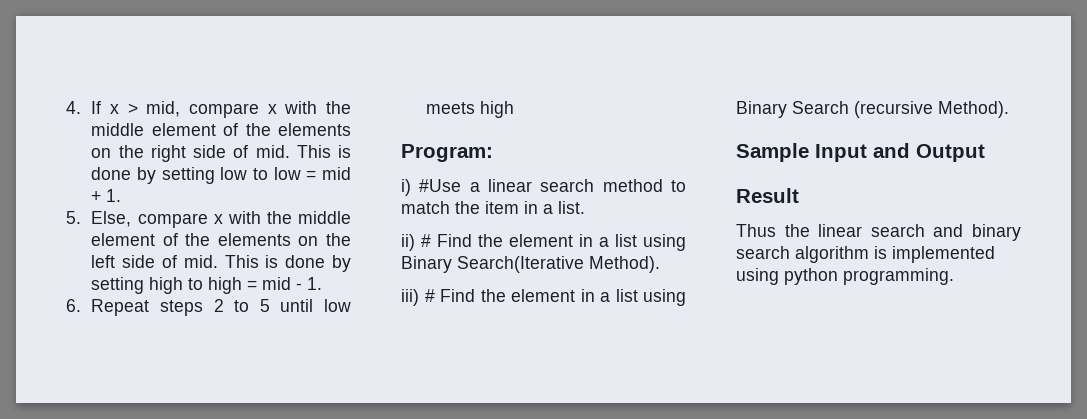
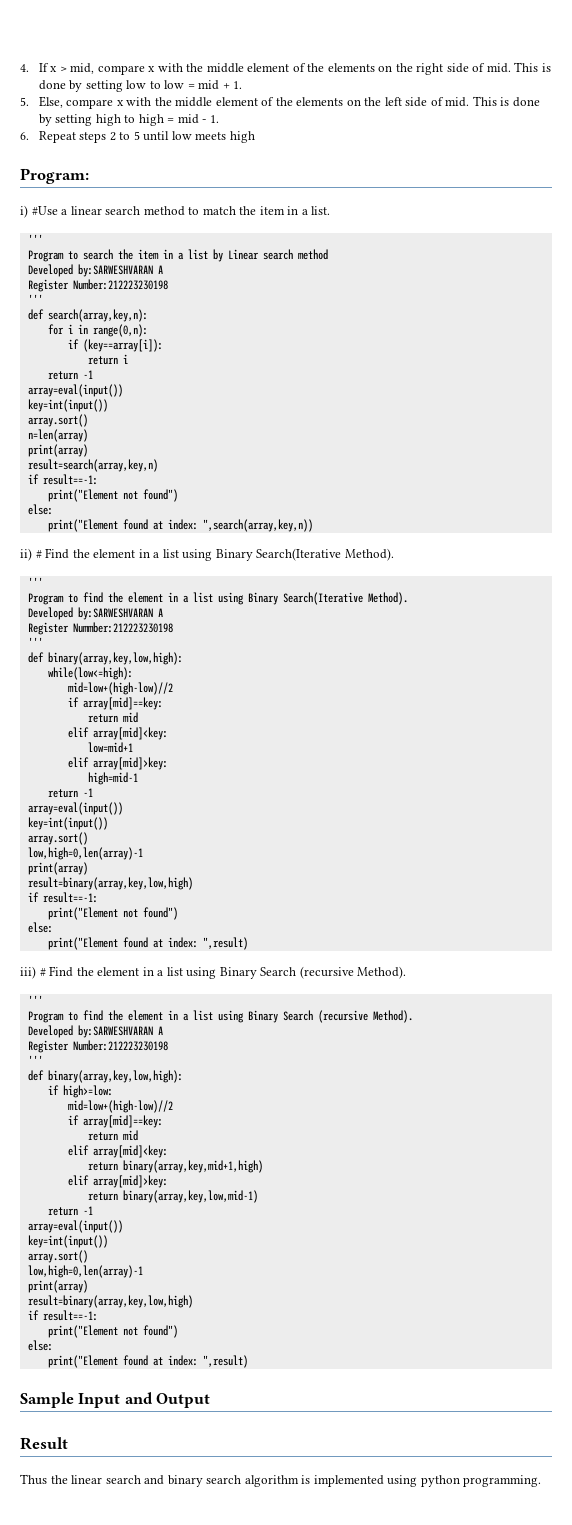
  i) #Use a linear search method to match the item in a list.
+ '''
+ Program to search the item in a list by Linear search method
+ Developed by:SARWESHVARAN A
+ Register Number:212223230198
+ '''
+ def search(array,key,n):
+ for i in range(0,n):
+ if (key==array[i]):
+ return i
+ return -1
+ array=eval(input())
+ key=int(input())
+ array.sort()
+ n=len(array)
+ print(array)
+ result=search(array,key,n)
+ if result==-1:
+ print("Element not found")
+ else:
+ print("Element found at index: ",search(array,key,n))
  ii) # Find the element in a list using Binary Search(Iterative Method).
+ '''
+ Program to find the element in a list using Binary Search(Iterative Method).
+ Developed by:SARWESHVARAN A
+ Register Nummber:212223230198
+ '''
+ def binary(array,key,low,high):
+ while(low<=high):
+ mid=low+(high-low)//2
+ if array[mid]==key:
+ return mid
+ elif array[mid]<key:
+ low=mid+1
+ elif array[mid]>key:
+ high=mid-1
+ return -1
+ array=eval(input())
+ key=int(input())
+ array.sort()
+ low,high=0,len(array)-1
+ print(array)
+ result=binary(array,key,low,high)
+ if result==-1:
+ print("Element not found")
+ else:
+ print("Element found at index: ",result)
  iii) # Find the element in a list using Binary Search (recursive Method).
+ '''
+ Program to find the element in a list using Binary Search (recursive Method).
+ Developed by:SARWESHVARAN A
+ Register Number:212223230198
+ '''
+ def binary(array,key,low,high):
+ if high>=low:
+ mid=low+(high-low)//2
+ if array[mid]==key:
+ return mid
+ elif array[mid]<key:
+ return binary(array,key,mid+1,high)
+ elif array[mid]>key:
+ return binary(array,key,low,mid-1)
+ return -1
+ array=eval(input())
+ key=int(input())
+ array.sort()
+ low,high=0,len(array)-1
+ print(array)
+ result=binary(array,key,low,high)
+ if result==-1:
+ print("Element not found")
+ else:
+ print("Element found at index: ",result)

